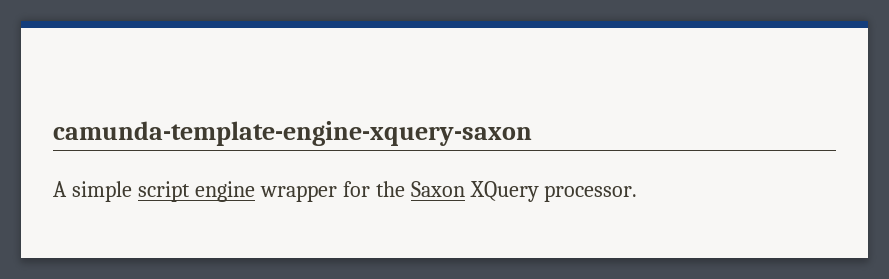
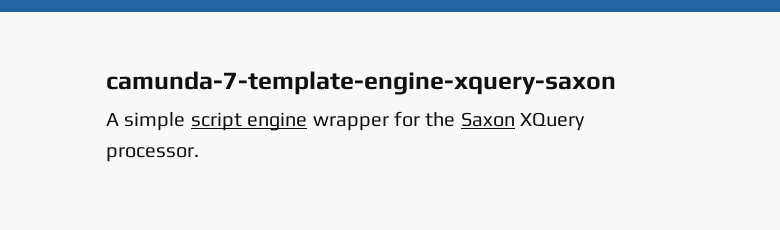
- camunda-template-engine-xquery-saxon
+ camunda-7-template-engine-xquery-saxon

